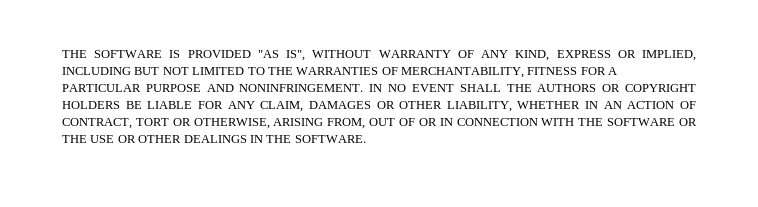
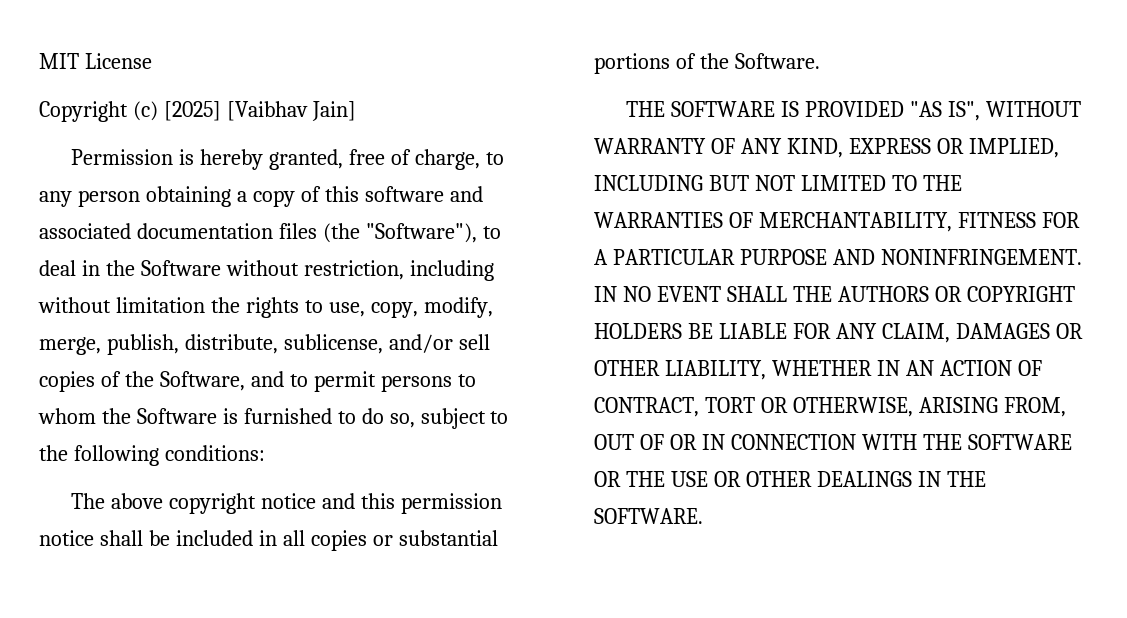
+ MIT License
+ Copyright (c) [2025] [Vaibhav Jain]
+ Permission is hereby granted, free of charge, to any person obtaining a copy of this software and associated documentation files (the "Software"), to deal in the Software without restriction, including without limitation the rights to use, copy, modify, merge, publish, distribute, sublicense, and/or sell copies of the Software, and to permit persons to whom the Software is furnished to do so, subject to the following conditions:
+ The above copyright notice and this permission notice shall be included in all copies or substantial portions of the Software.

